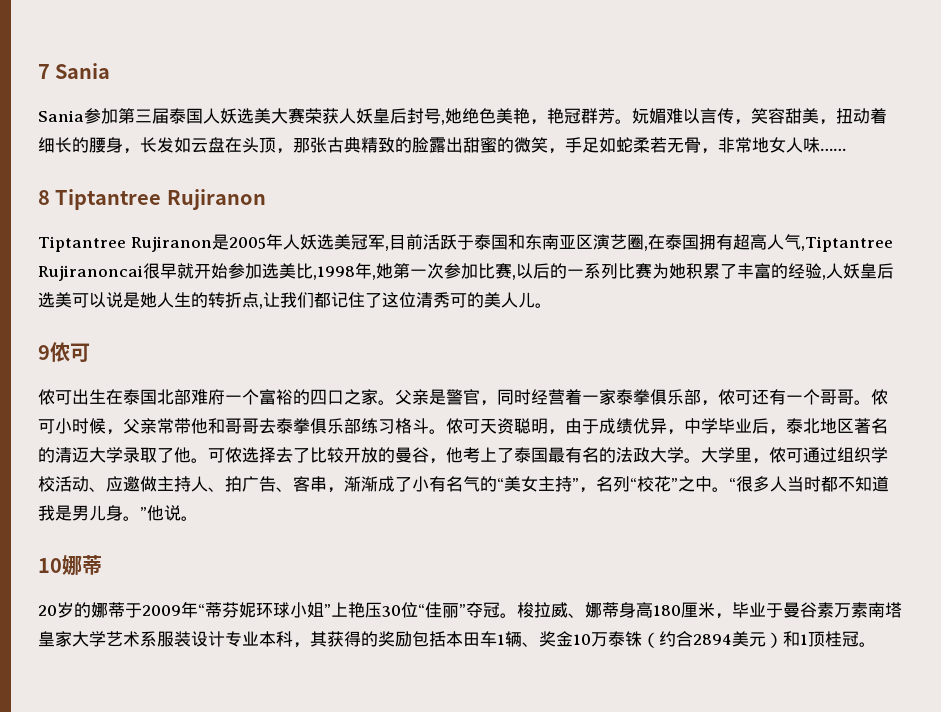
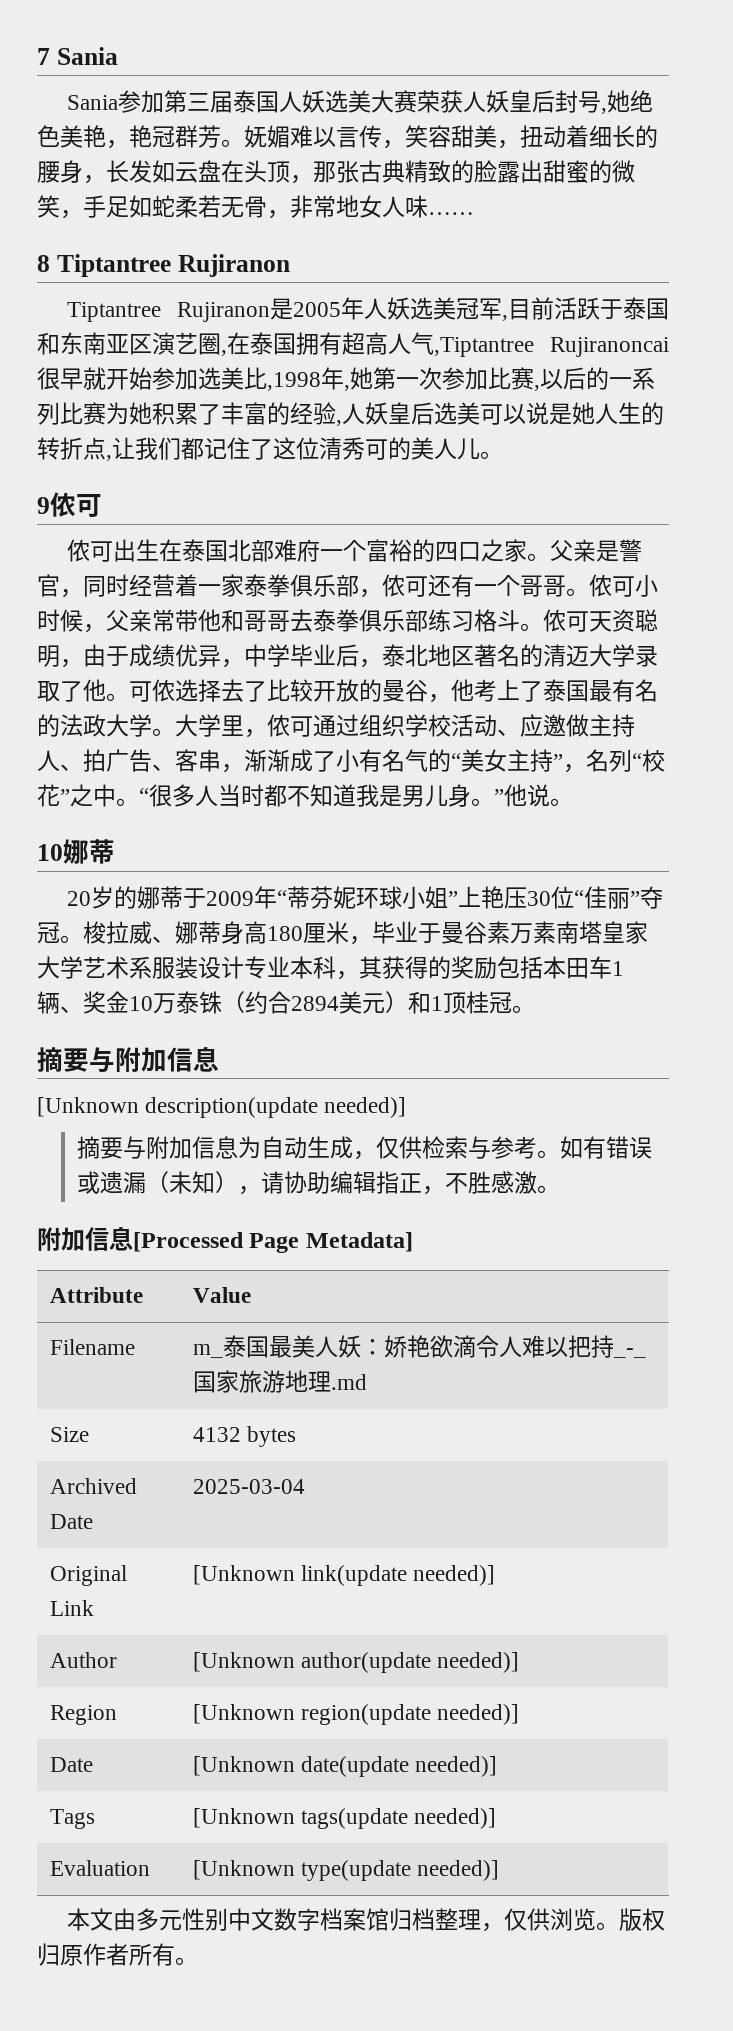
  梭拉威、娜蒂身高180厘米，毕业于曼谷素万素南塔皇家大学艺术系服装设计专业本科，其获得的奖励包括本田车1辆、奖金10万泰铢（约合2894美元）和1顶桂冠。
+ 摘要与附加信息
+ [Unknown description(update needed)]
+ 摘要与附加信息为自动生成，仅供检索与参考。如有错误或遗漏（未知），请协助编辑指正，不胜感激。
+ 附加信息[Processed Page Metadata]
+ Attribute | Value
+ Filename | m_泰国最美人妖：娇艳欲滴令人难以把持_-_国家旅游地理.md
+ Size | 4132 bytes
+ Archived Date | 2025-03-04
+ Original Link | [Unknown link(update needed)]
+ Author | [Unknown author(update needed)]
+ Region | [Unknown region(update needed)]
+ Date | [Unknown date(update needed)]
+ Tags | [Unknown tags(update needed)]
+ Evaluation | [Unknown type(update needed)]
+ 本文由多元性别中文数字档案馆归档整理，仅供浏览。版权归原作者所有。

